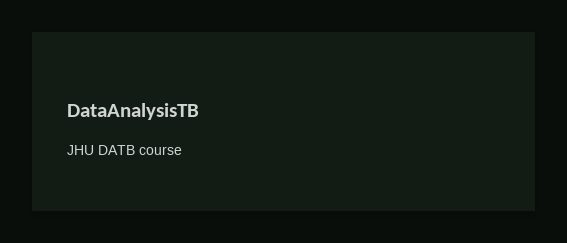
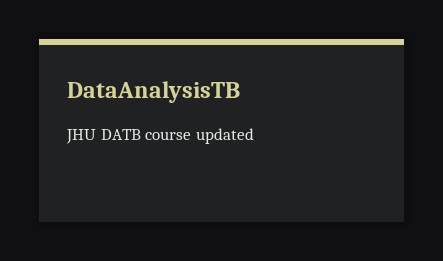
- JHU DATB course
+ JHU DATB course updated

